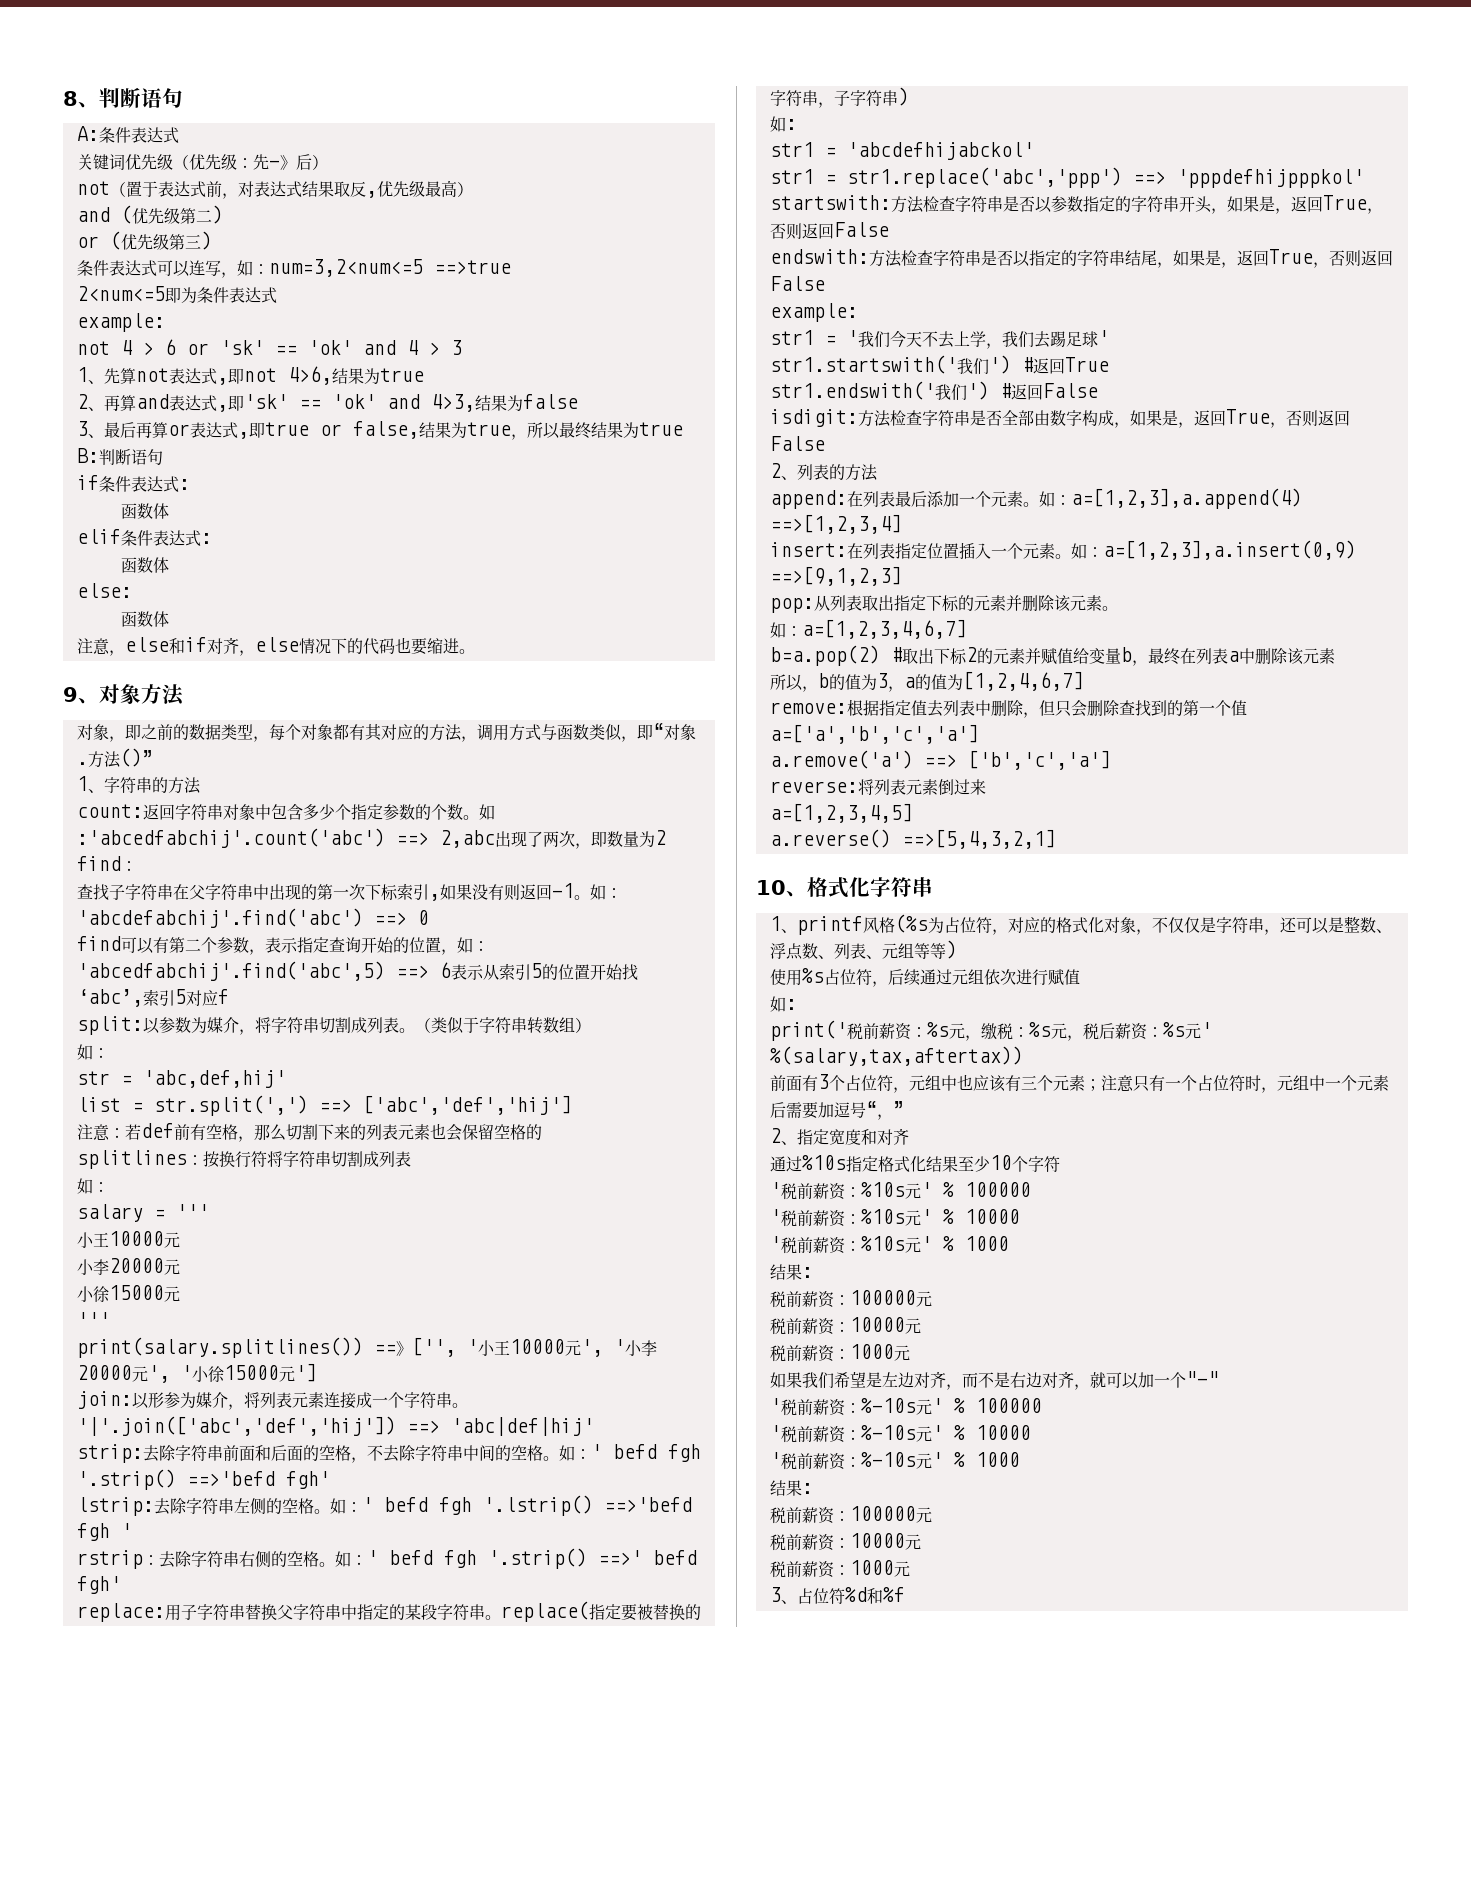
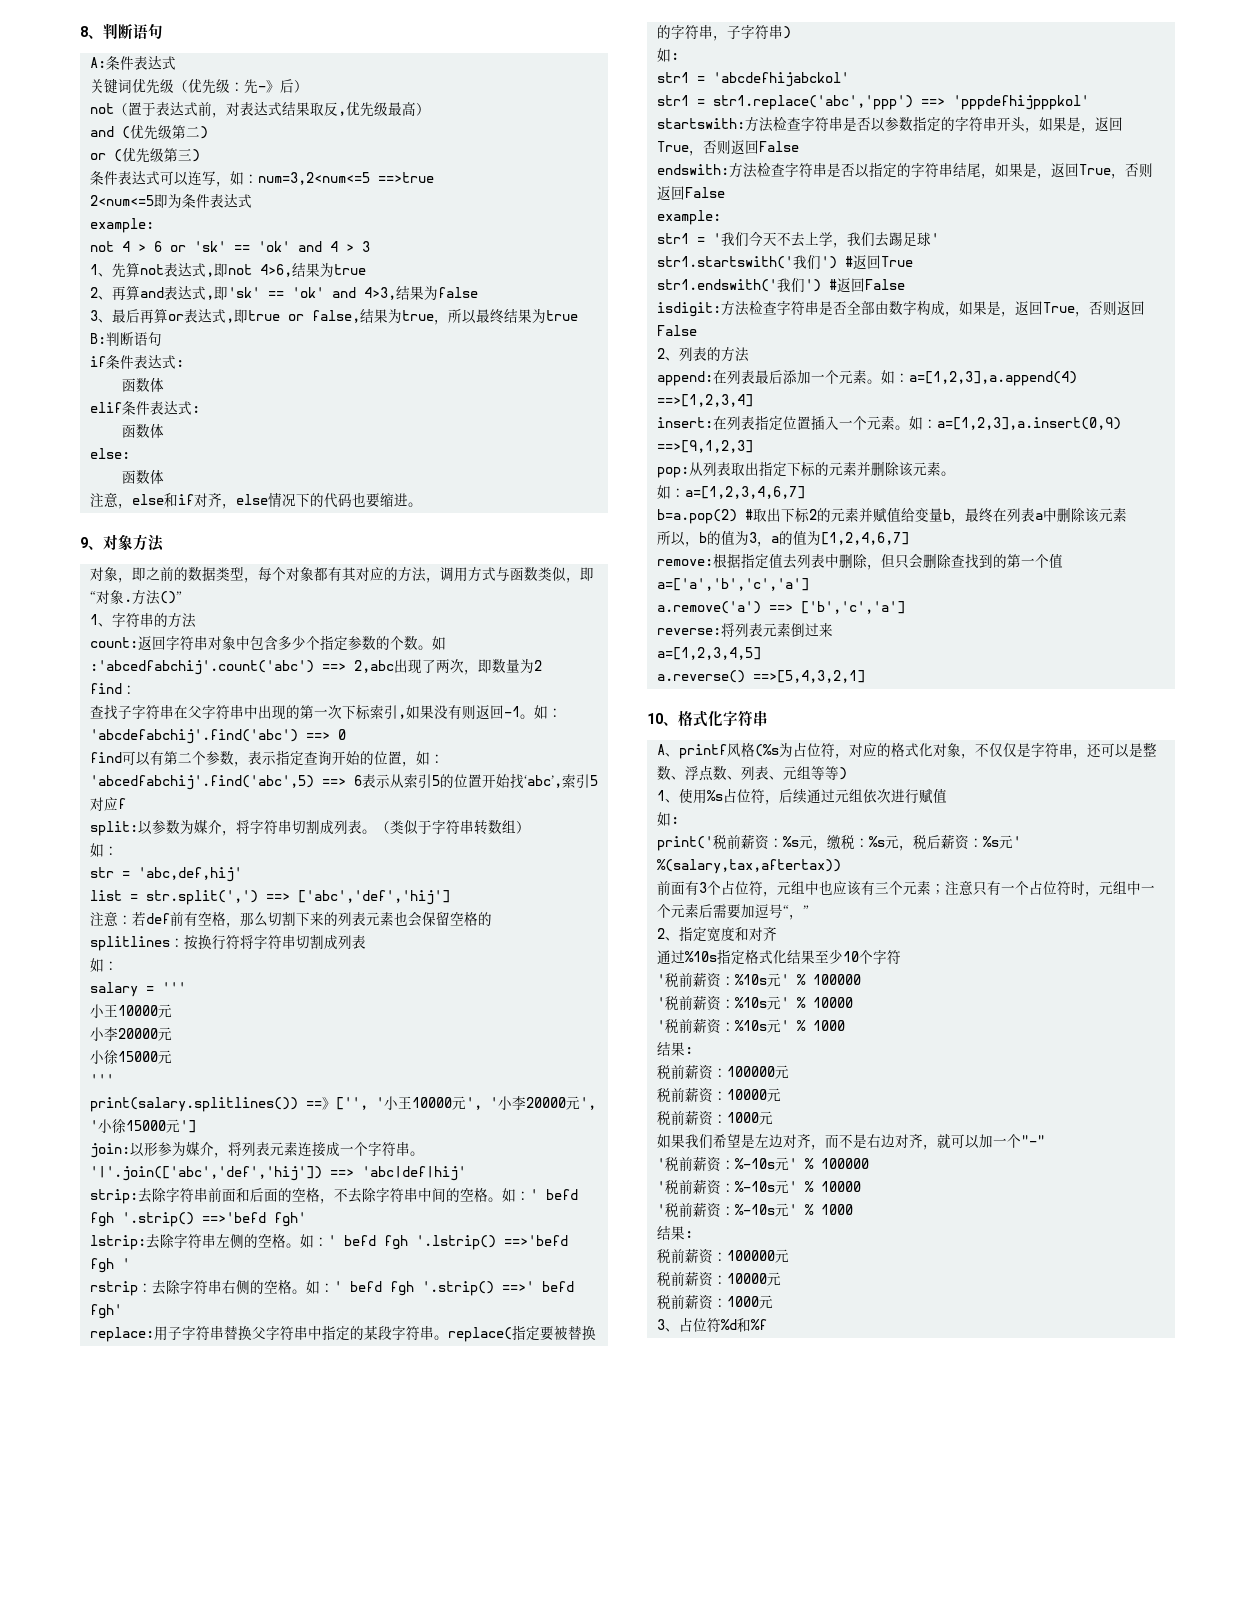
- 1、printf风格(%s为占位符，对应的格式化对象，不仅仅是字符串，还可以是整数、浮点数、列表、元组等等)
+ A、printf风格(%s为占位符，对应的格式化对象，不仅仅是字符串，还可以是整数、浮点数、列表、元组等等)
- 使用%s占位符，后续通过元组依次进行赋值
+ 1、使用%s占位符，后续通过元组依次进行赋值

